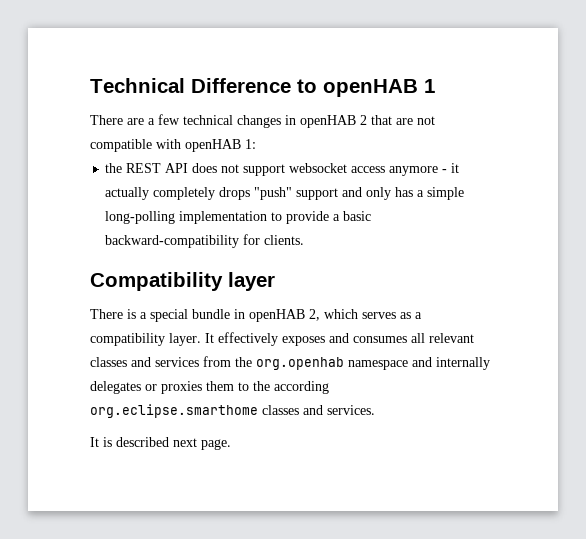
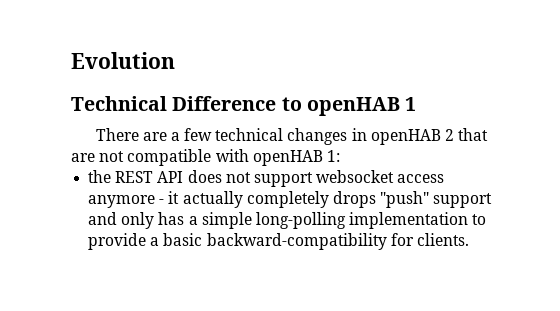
+ Evolution
- Compatibility layer
- There is a special bundle in openHAB 2, which serves as a compatibility layer. It effectively exposes and consumes all relevant classes and services from the org.openhab namespace and internally delegates or proxies them to the according org.eclipse.smarthome classes and services.
- It is described next page.

